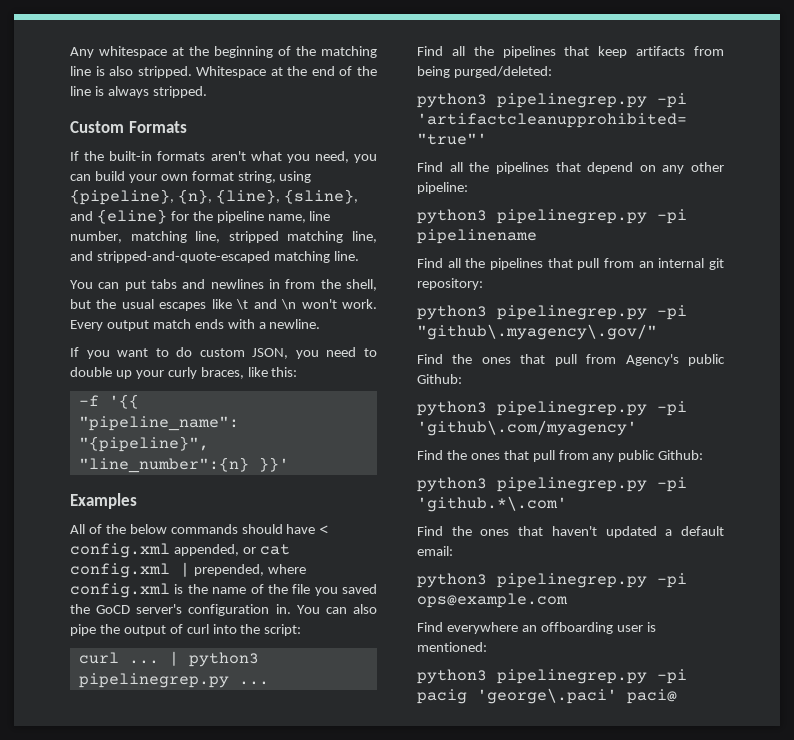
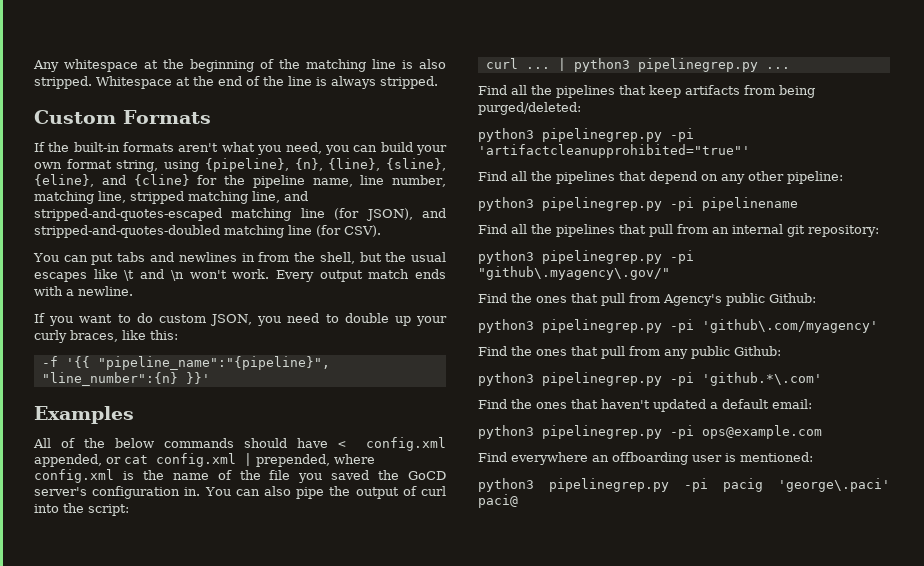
- If the built-in formats aren't what you need, you can build your own format string, using {pipeline}, {n}, {line}, {sline}, and {eline} for the pipeline name, line number, matching line, stripped matching line, and stripped-and-quote-escaped matching line.
+ If the built-in formats aren't what you need, you can build your own format string, using {pipeline}, {n}, {line}, {sline}, {eline}, and {cline} for the pipeline name, line number, matching line, stripped matching line, and stripped-and-quotes-escaped matching line (for JSON), and stripped-and-quotes-doubled matching line (for CSV).

